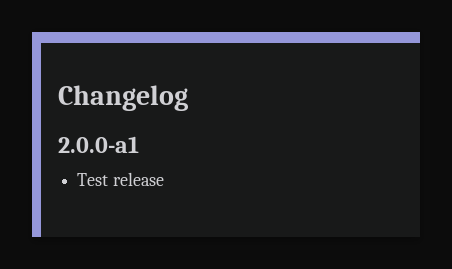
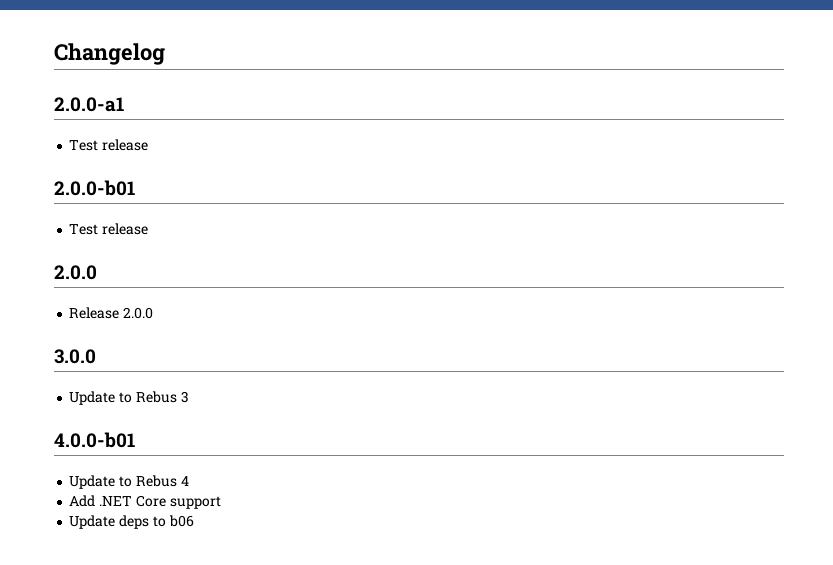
+ 2.0.0-b01
+ Test release
+ 2.0.0
+ Release 2.0.0
+ 3.0.0
+ Update to Rebus 3
+ 4.0.0-b01
+ Update to Rebus 4
+ Add .NET Core support
+ Update deps to b06

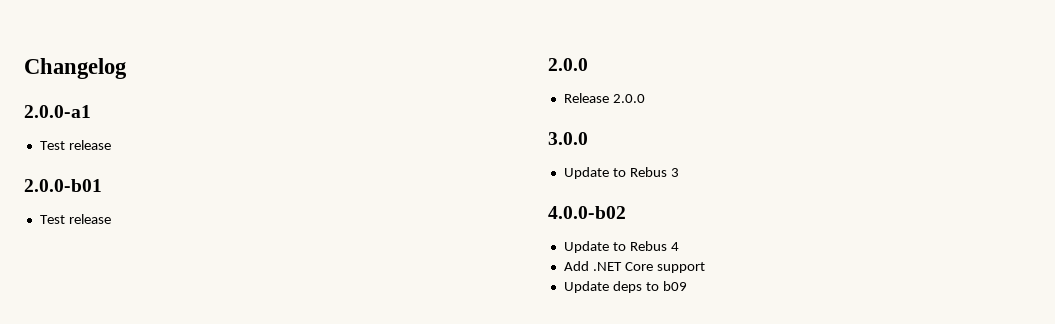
- 4.0.0-b01
+ 4.0.0-b02
- Update deps to b06
+ Update deps to b09

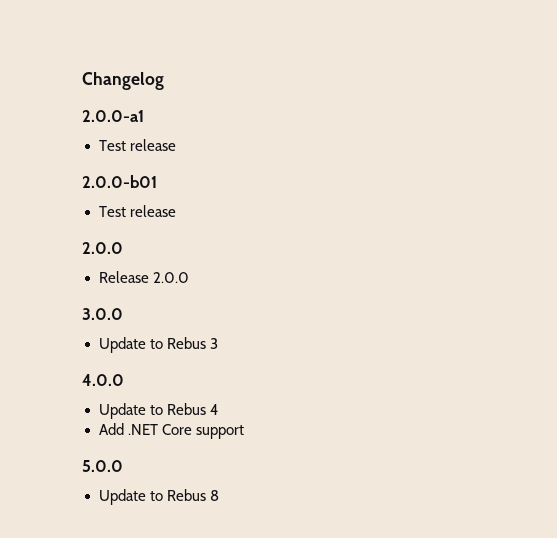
- 4.0.0-b02
+ 4.0.0
- Update deps to b09
+ 5.0.0
+ Update to Rebus 8

